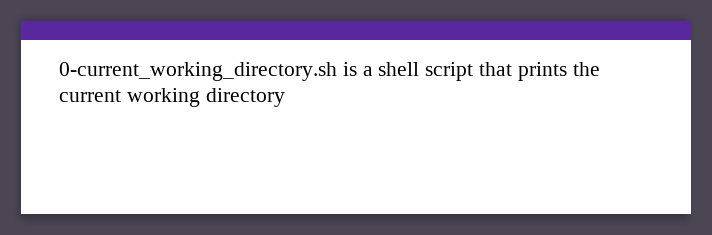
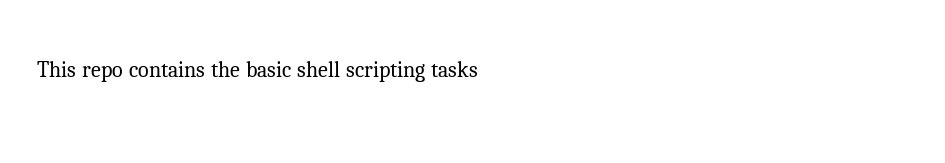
- 0-current_working_directory.sh is a shell script that prints the current working directory
+ This repo contains the basic shell scripting tasks

